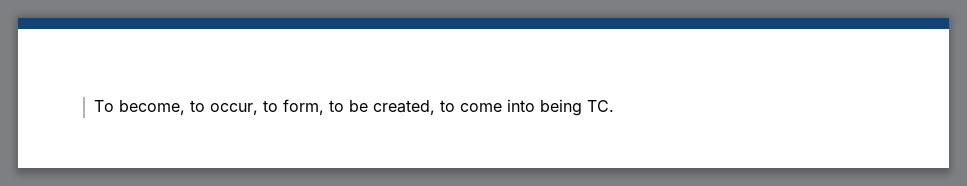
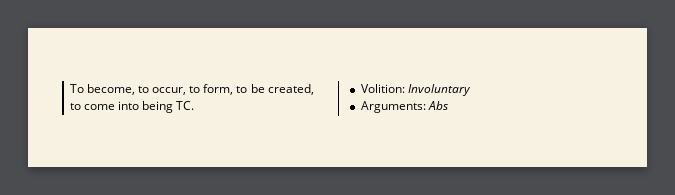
+ Volition: Involuntary
+ Arguments: Abs

